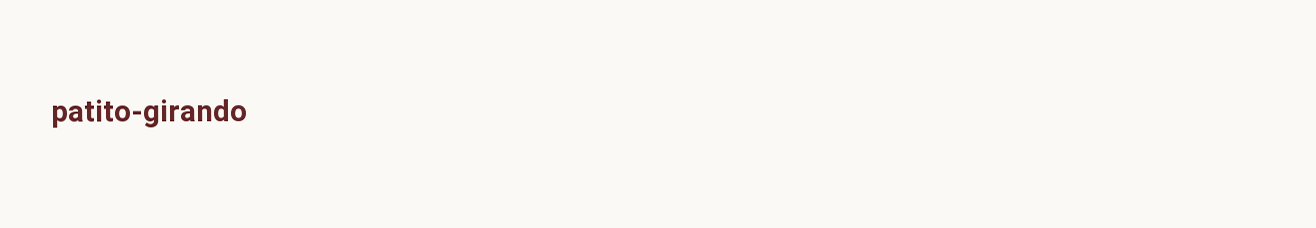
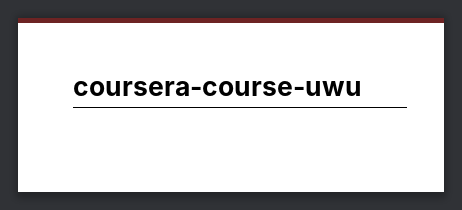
- patito-girando
+ coursera-course-uwu

